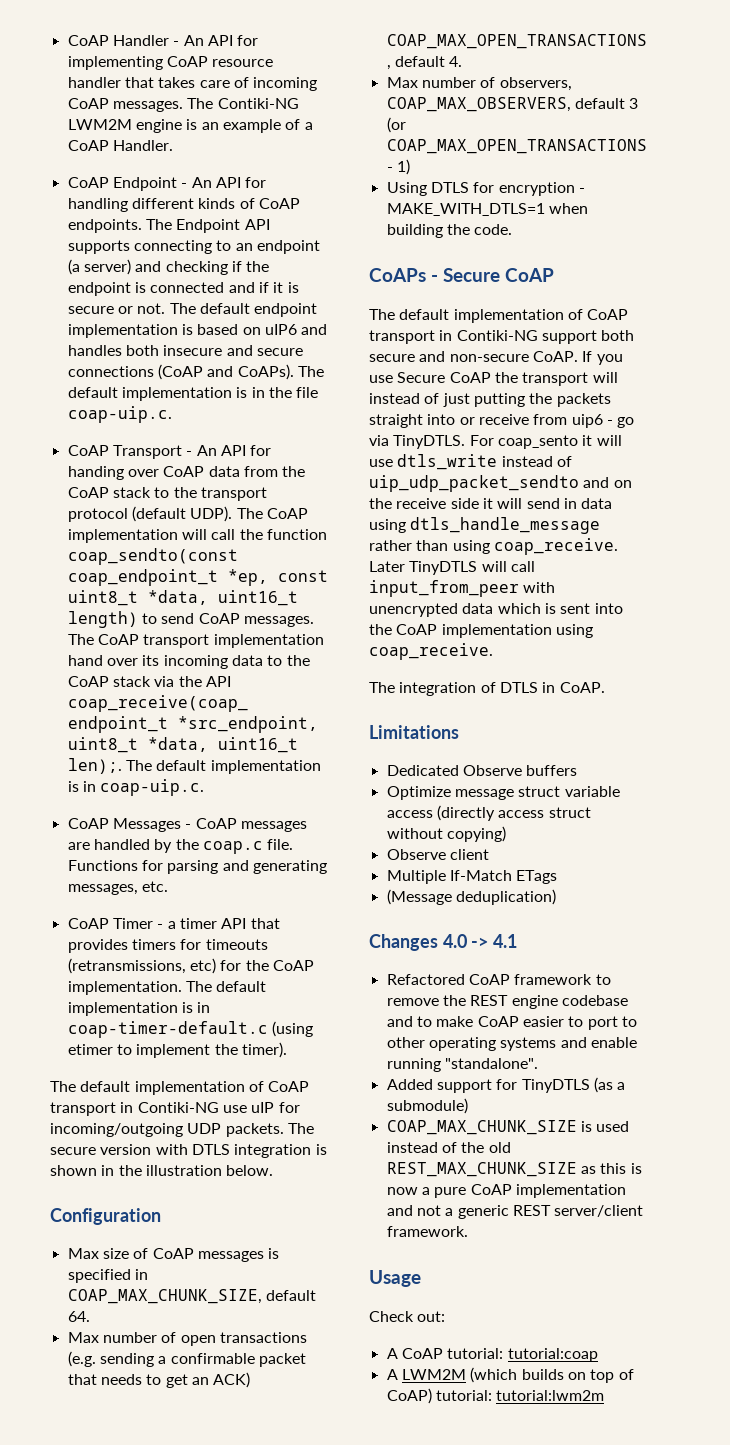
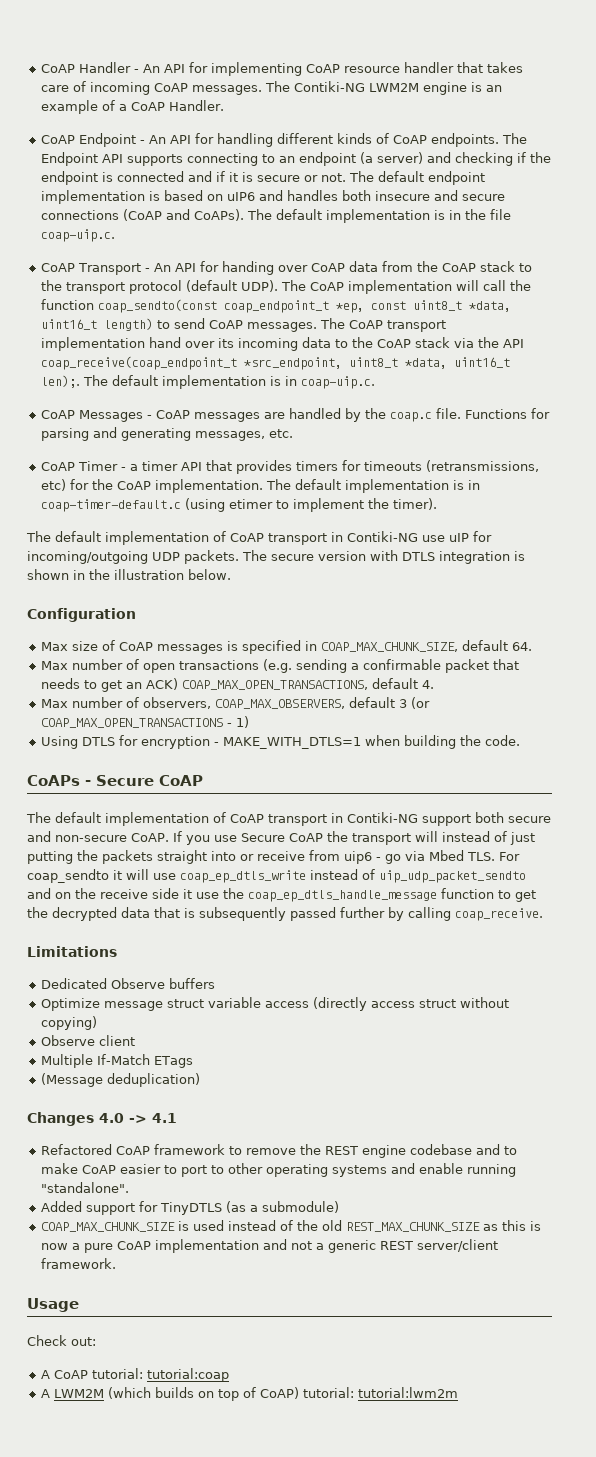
- If you use Secure CoAP the transport will instead of just putting the packets straight into or receive from uip6 - go via TinyDTLS. For coap_sento it will use dtls_write instead of uip_udp_packet_sendto and on the receive side it will send in data using dtls_handle_message rather than using coap_receive. Later TinyDTLS will call input_from_peer with unencrypted data which is sent into the CoAP implementation using coap_receive.
- The integration of DTLS in CoAP.
+ If you use Secure CoAP the transport will instead of just putting the packets straight into or receive from uip6 - go via Mbed TLS. For coap_sendto it will use coap_ep_dtls_write instead of uip_udp_packet_sendto and on the receive side it use the coap_ep_dtls_handle_message function to get the decrypted data that is subsequently passed further by calling coap_receive.

